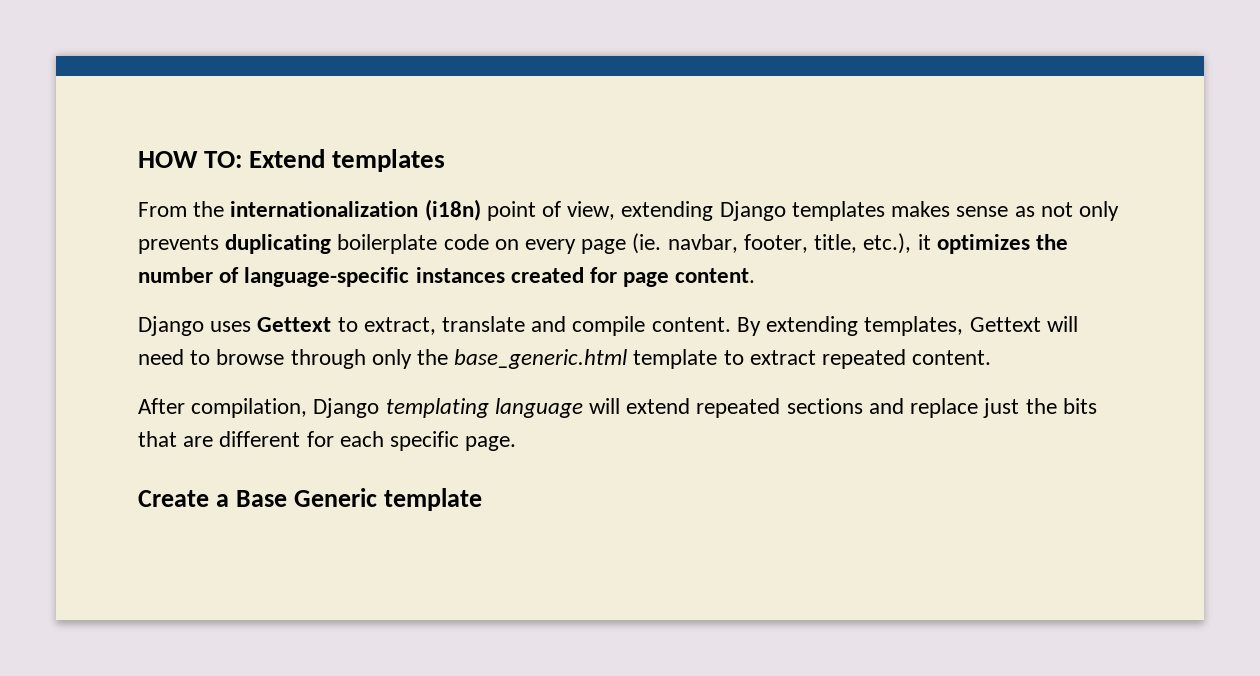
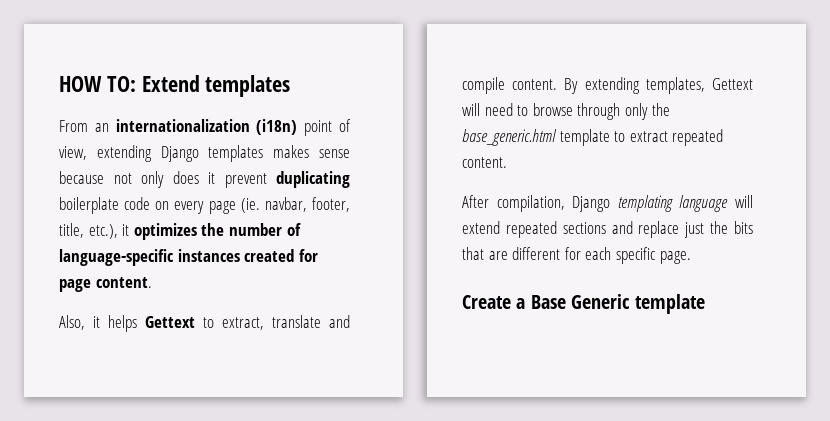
- From the internationalization (i18n) point of view, extending Django templates makes sense as not only prevents duplicating boilerplate code on every page (ie. navbar, footer, title, etc.), it optimizes the number of language-specific instances created for page content.
+ From an internationalization (i18n) point of view, extending Django templates makes sense because not only does it prevent duplicating boilerplate code on every page (ie. navbar, footer, title, etc.), it optimizes the number of language-specific instances created for page content.
- Django uses Gettext to extract, translate and compile content.
+ Also, it helps Gettext to extract, translate and compile content.

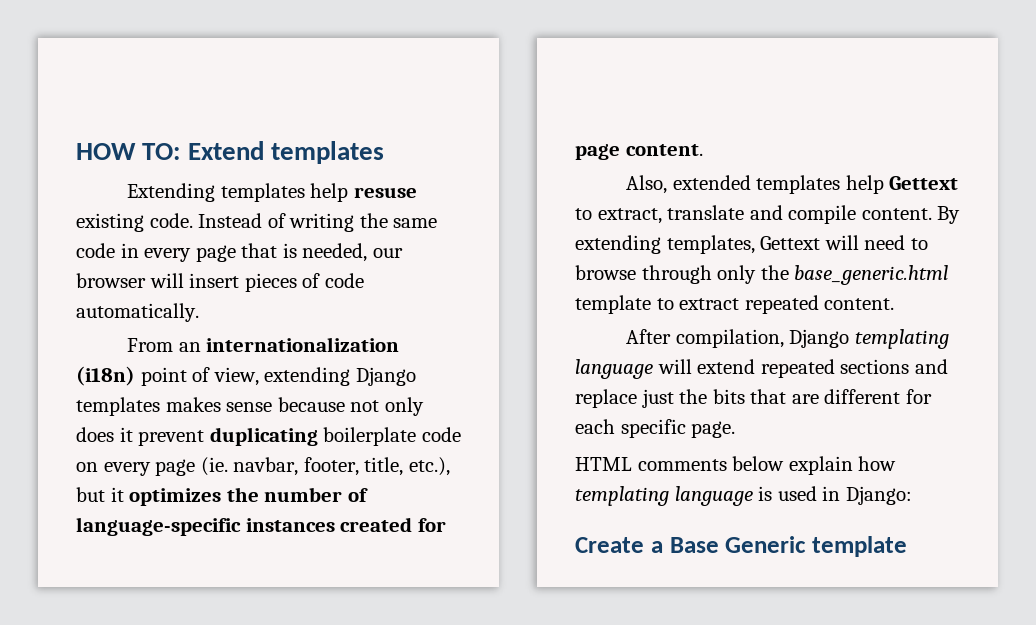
+ Extending templates help resuse existing code. Instead of writing the same code in every page that is needed, our browser will insert pieces of code automatically.
- From an internationalization (i18n) point of view, extending Django templates makes sense because not only does it prevent duplicating boilerplate code on every page (ie. navbar, footer, title, etc.), it optimizes the number of language-specific instances created for page content.
+ From an internationalization (i18n) point of view, extending Django templates makes sense because not only does it prevent duplicating boilerplate code on every page (ie. navbar, footer, title, etc.), but it optimizes the number of language-specific instances created for page content.
- Also, it helps Gettext to extract, translate and compile content.
+ Also, extended templates help Gettext to extract, translate and compile content.
+ HTML comments below explain how templating language is used in Django:

